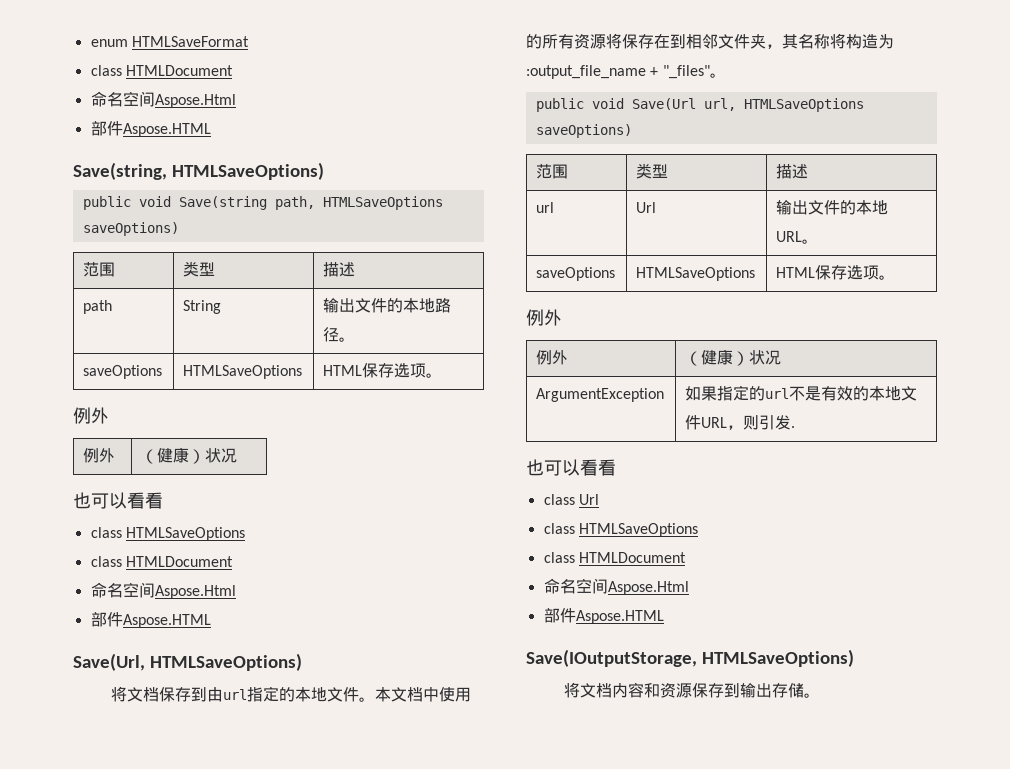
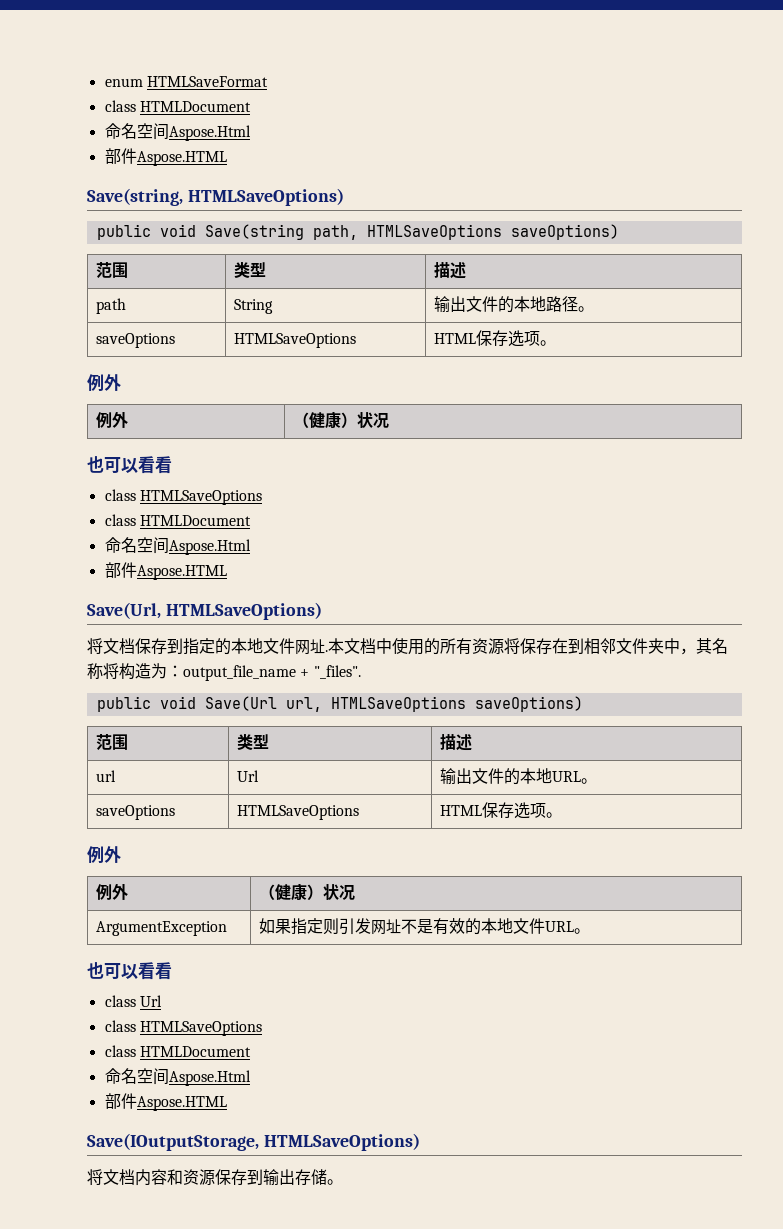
- 将文档保存到由url指定的本地文件。
+ 将文档保存到指定的本地文件网址.
- 本文档中使用的所有资源将保存在到相邻文件夹，其名称将构造为:output_file_name + "_files"。
+ 本文档中使用的所有资源将保存在到相邻文件夹中，其名称将构造为：output_file_name + "_files".
- ArgumentException | 如果指定的url不是有效的本地文件URL，则引发.
+ ArgumentException | 如果指定则引发网址不是有效的本地文件URL。

